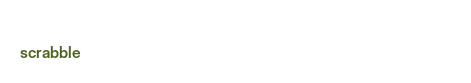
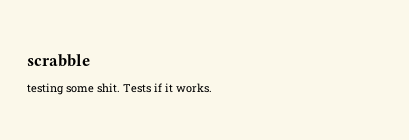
+ testing some shit. Tests if it works.

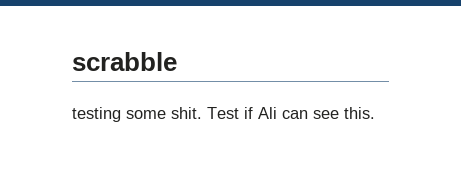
- Tests if it works.
+ Test if Ali can see this.

